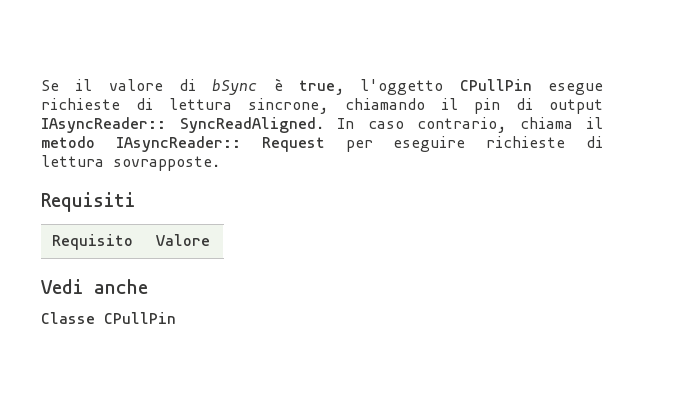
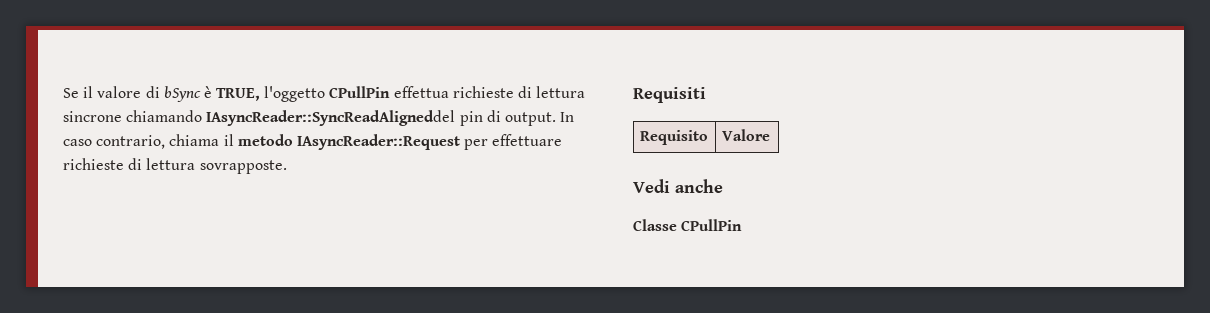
- Se il valore di bSync è true, l'oggetto CPullPin esegue richieste di lettura sincrone, chiamando il pin di output IAsyncReader:: SyncReadAligned.
+ Se il valore di bSync è TRUE, l'oggetto CPullPin effettua richieste di lettura sincrone chiamando IAsyncReader::SyncReadAligneddel pin di output.
- In caso contrario, chiama il metodo IAsyncReader:: Request per eseguire richieste di lettura sovrapposte.
+ In caso contrario, chiama il metodo IAsyncReader::Request per effettuare richieste di lettura sovrapposte.

